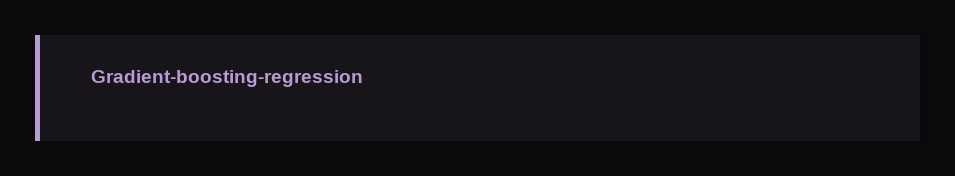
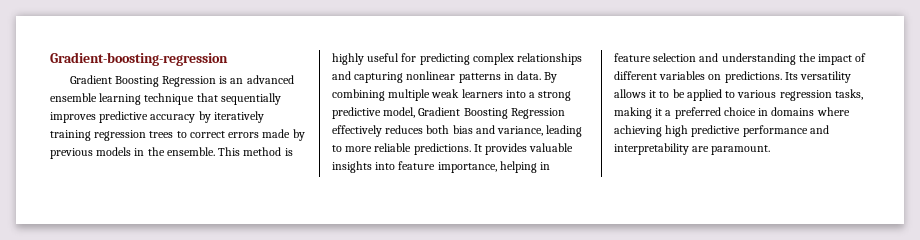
+ Gradient Boosting Regression is an advanced ensemble learning technique that sequentially improves predictive accuracy by iteratively training regression trees to correct errors made by previous models in the ensemble. This method is highly useful for predicting complex relationships and capturing nonlinear patterns in data. By combining multiple weak learners into a strong predictive model, Gradient Boosting Regression effectively reduces both bias and variance, leading to more reliable predictions. It provides valuable insights into feature importance, helping in feature selection and understanding the impact of different variables on predictions. Its versatility allows it to be applied to various regression tasks, making it a preferred choice in domains where achieving high predictive performance and interpretability are paramount.

